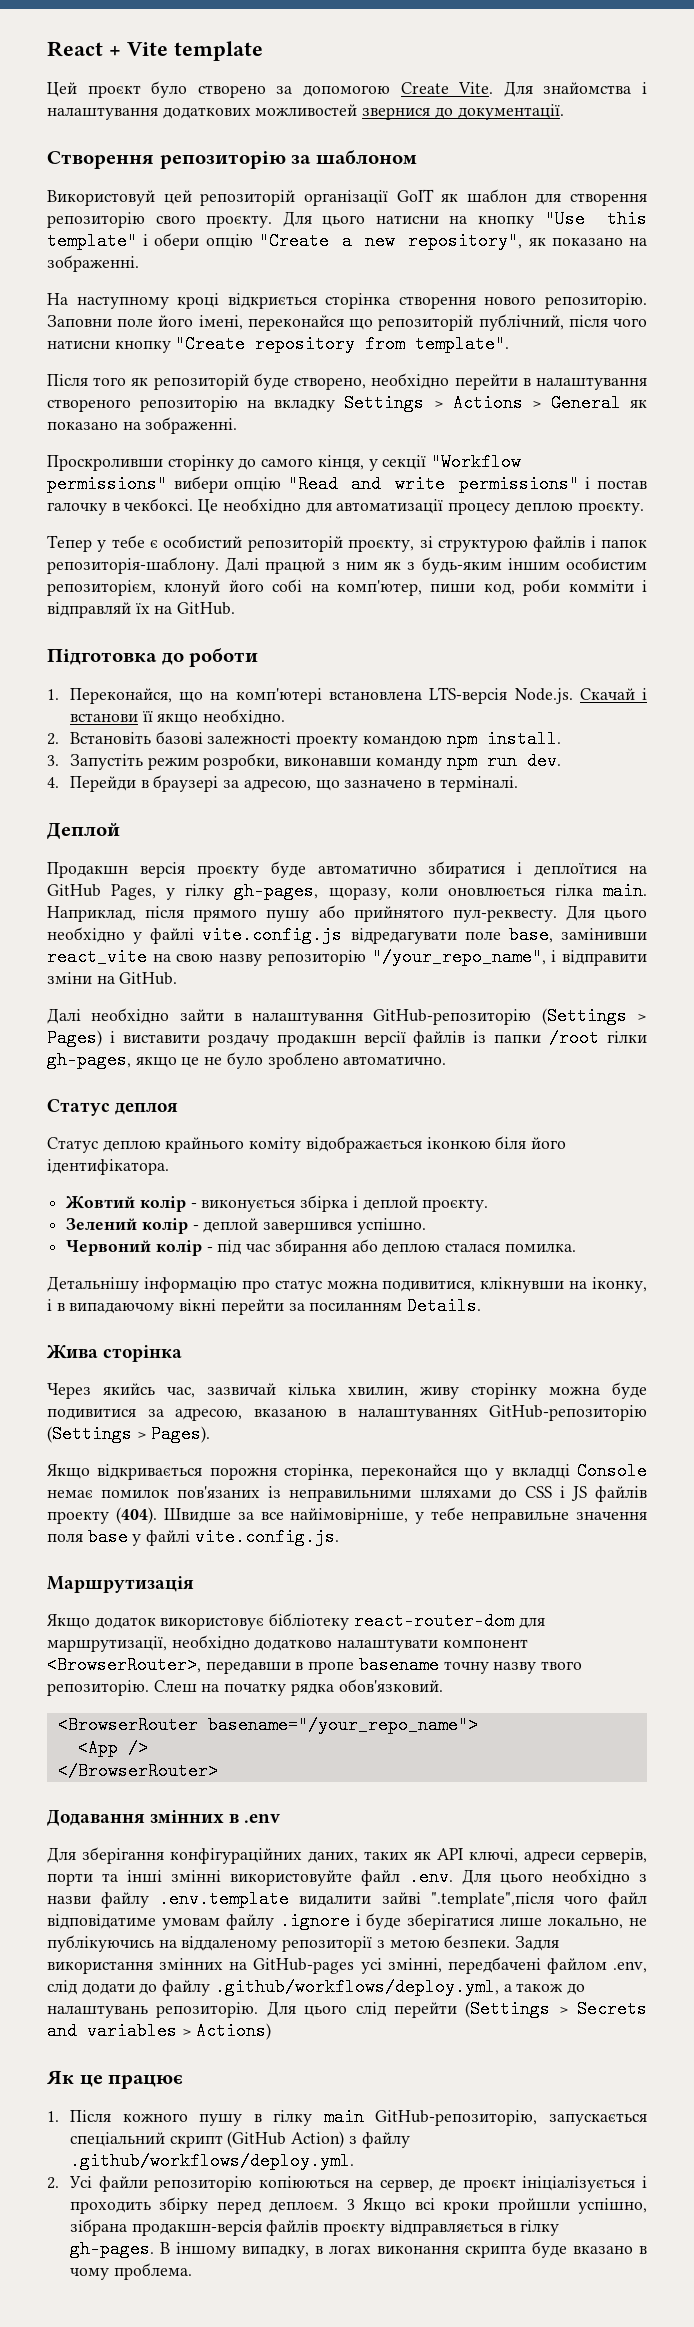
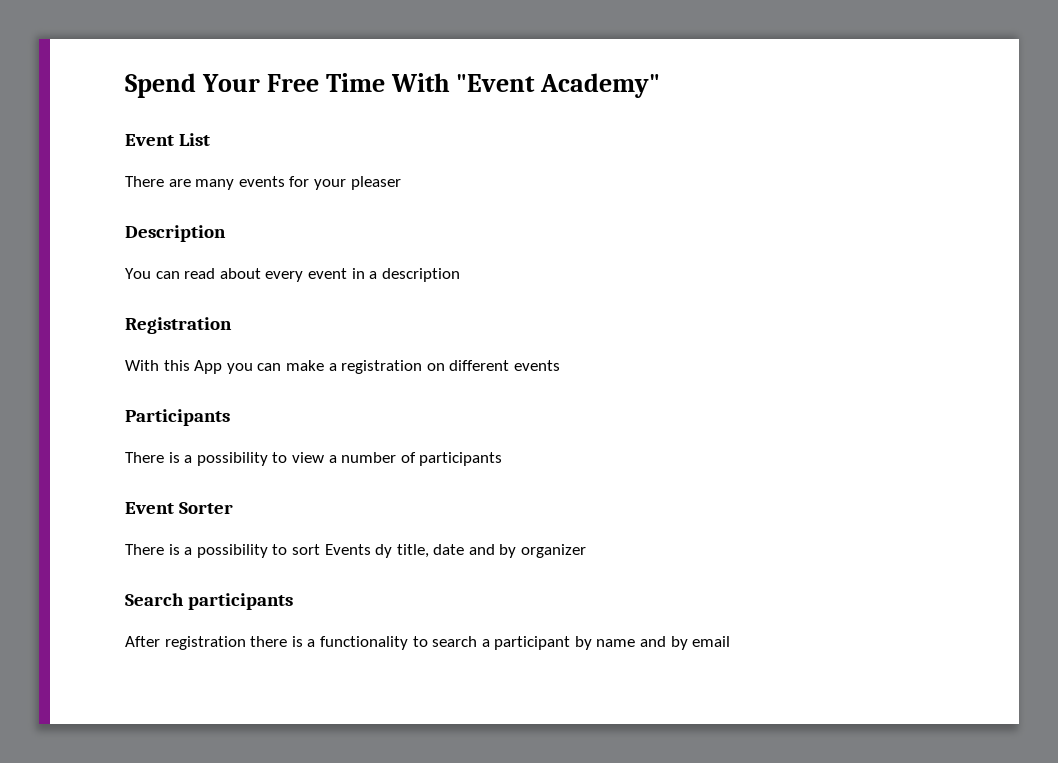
- React + Vite template
- Цей проєкт було створено за допомогою Create Vite. Для знайомства і налаштування додаткових можливостей звернися до документації.
- Створення репозиторію за шаблоном
- Використовуй цей репозиторій організації GoIT як шаблон для створення репозиторію свого проєкту. Для цього натисни на кнопку "Use this template" і обери опцію "Create a new repository", як показано на зображенні.
- На наступному кроці відкриється сторінка створення нового репозиторію. Заповни поле його імені, переконайся що репозиторій публічний, після чого натисни кнопку "Create repository from template".
- Після того як репозиторій буде створено, необхідно перейти в налаштування створеного репозиторію на вкладку Settings > Actions > General як показано на зображенні.
- Проскроливши сторінку до самого кінця, у секції "Workflow permissions" вибери опцію "Read and write permissions" і постав галочку в чекбоксі. Це необхідно для автоматизації процесу деплою проєкту.
- Тепер у тебе є особистий репозиторій проєкту, зі структурою файлів і папок репозиторія-шаблону. Далі працюй з ним як з будь-яким іншим особистим репозиторієм, клонуй його собі на комп'ютер, пиши код, роби комміти і відправляй їх на GitHub.
- Підготовка до роботи
- 1. Переконайся, що на комп'ютері встановлена LTS-версія Node.js. Скачай і встанови її якщо необхідно.
- 2. Встановіть базові залежності проекту командою npm install.
- 3. Запустіть режим розробки, виконавши команду npm run dev.
- 4. Перейди в браузері за адресою, що зазначено в терміналі.
- Деплой
- Продакшн версія проєкту буде автоматично збиратися і деплоїтися на GitHub Pages, у гілку gh-pages, щоразу, коли оновлюється гілка main. Наприклад, після прямого пушу або прийнятого пул-реквесту. Для цього необхідно у файлі vite.config.js відредагувати поле base, замінивши react_vite на свою назву репозиторію "/your_repo_name", і відправити зміни на GitHub.
- Далі необхідно зайти в налаштування GitHub-репозиторію (Settings > Pages) і виставити роздачу продакшн версії файлів із папки /root гілки gh-pages, якщо це не було зроблено автоматично.
- Статус деплоя
- Статус деплою крайнього коміту відображається іконкою біля його ідентифікатора.
- Жовтий колір - виконується збірка і деплой проєкту.
- Зелений колір - деплой завершився успішно.
- Червоний колір - під час збирання або деплою сталася помилка.
- Детальнішу інформацію про статус можна подивитися, клікнувши на іконку, і в випадаючому вікні перейти за посиланням Details.
- Жива сторінка
- Через якийсь час, зазвичай кілька хвилин, живу сторінку можна буде подивитися за адресою, вказаною в налаштуваннях GitHub-репозиторію (Settings > Pages).
- Якщо відкривається порожня сторінка, переконайся що у вкладці Console немає помилок пов'язаних із неправильними шляхами до CSS і JS файлів проекту (404). Швидше за все найімовірніше, у тебе неправильне значення поля base у файлі vite.config.js.
- Маршрутизація
- Якщо додаток використовує бібліотеку react-router-dom для маршрутизації, необхідно додатково налаштувати компонент <BrowserRouter>, передавши в пропе basename точну назву твого репозиторію. Слеш на початку рядка обов'язковий.
- <BrowserRouter basename="/your_repo_name">
- <App />
- </BrowserRouter>
- Додавання змінних в .env
- Для зберігання конфігураційних даних, таких як API ключі, адреси серверів, порти та інші змінні використовуйте файл .env. Для цього необхідно з назви файлу .env.template видалити зайві ".template",після чого файл відповідатиме умовам файлу .ignore і буде зберігатися лише локально, не публікуючись на віддаленому репозиторії з метою безпеки. Задля використання змінних на GitHub-pages усі змінні, передбачені файлом .env, слід додати до файлу .github/workflows/deploy.yml, а також до налаштувань репозиторію. Для цього слід перейти (Settings > Secrets and variables > Actions)
- Як це працює
- 1. Після кожного пушу в гілку main GitHub-репозиторію, запускається спеціальний скрипт (GitHub Action) з файлу .github/workflows/deploy.yml.
- 2. Усі файли репозиторію копіюються на сервер, де проєкт ініціалізується і проходить збірку перед деплоєм. 3 Якщо всі кроки пройшли успішно, зібрана продакшн-версія файлів проєкту відправляється в гілку gh-pages. В іншому випадку, в логах виконання скрипта буде вказано в чому проблема.
+ Spend Your Free Time With "Event Academy"
+ Event List
+ There are many events for your pleaser
+ Description
+ You can read about every event in a description
+ Registration
+ With this App you can make a registration on different events
+ Participants
+ There is a possibility to view a number of participants
+ Event Sorter
+ There is a possibility to sort Events dy title, date and by organizer
+ Search participants
+ After registration there is a functionality to search a participant by name and by email

